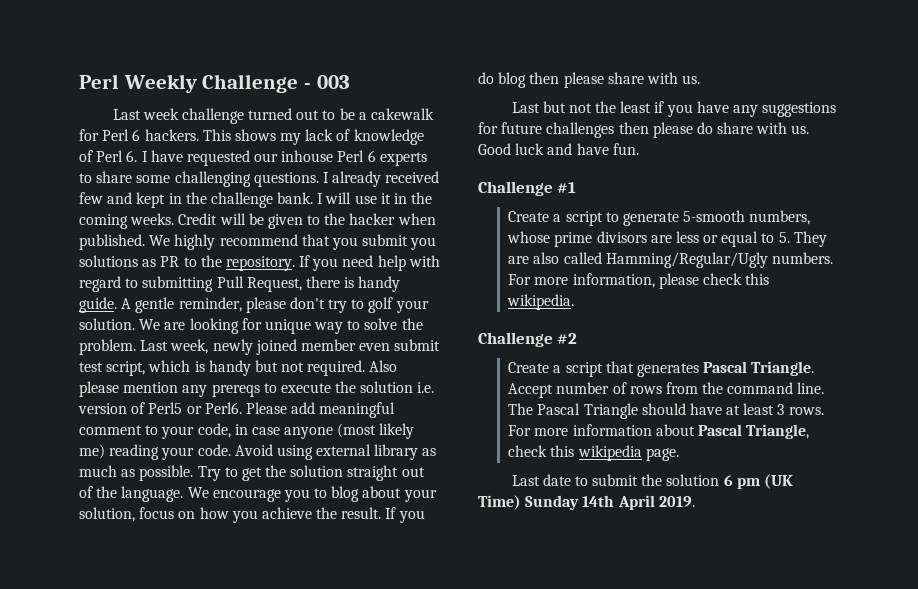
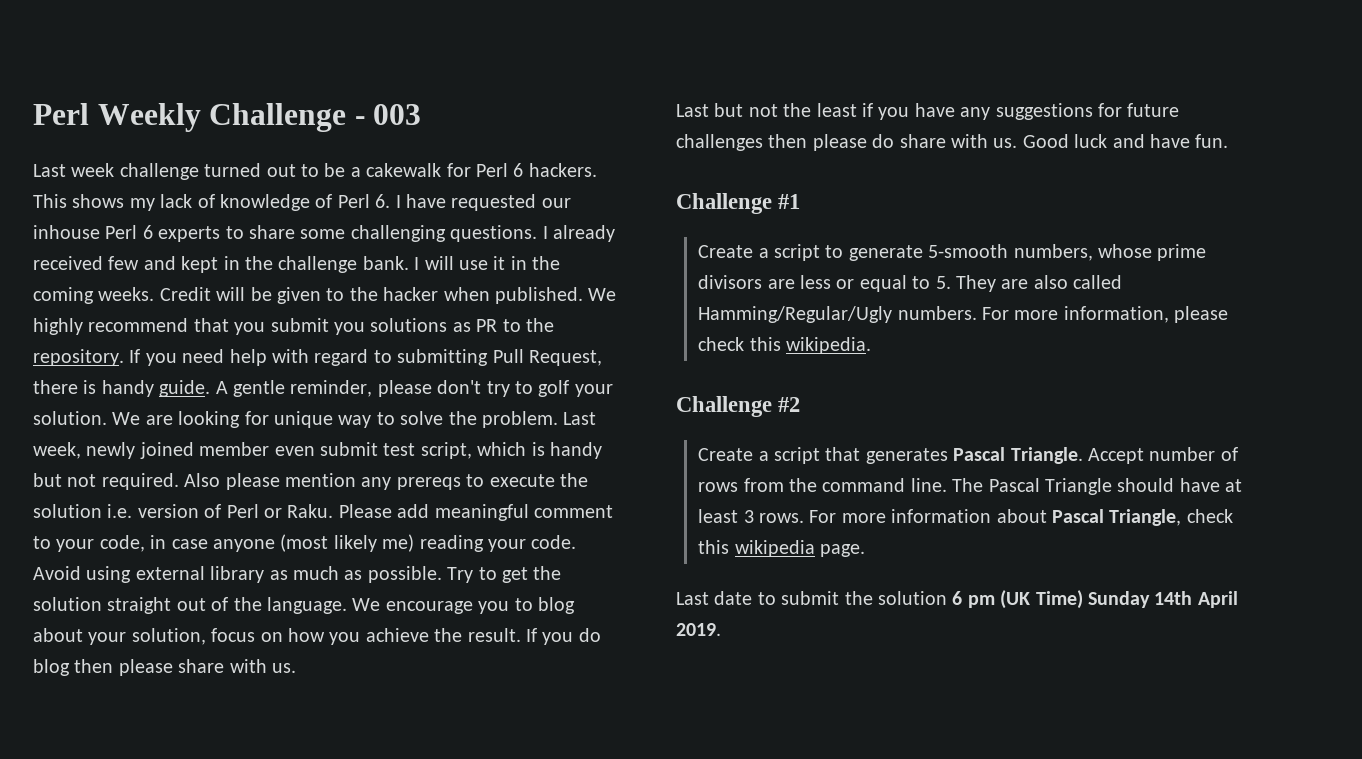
- Also please mention any prereqs to execute the solution i.e. version of Perl5 or Perl6.
+ Also please mention any prereqs to execute the solution i.e. version of Perl or Raku.

